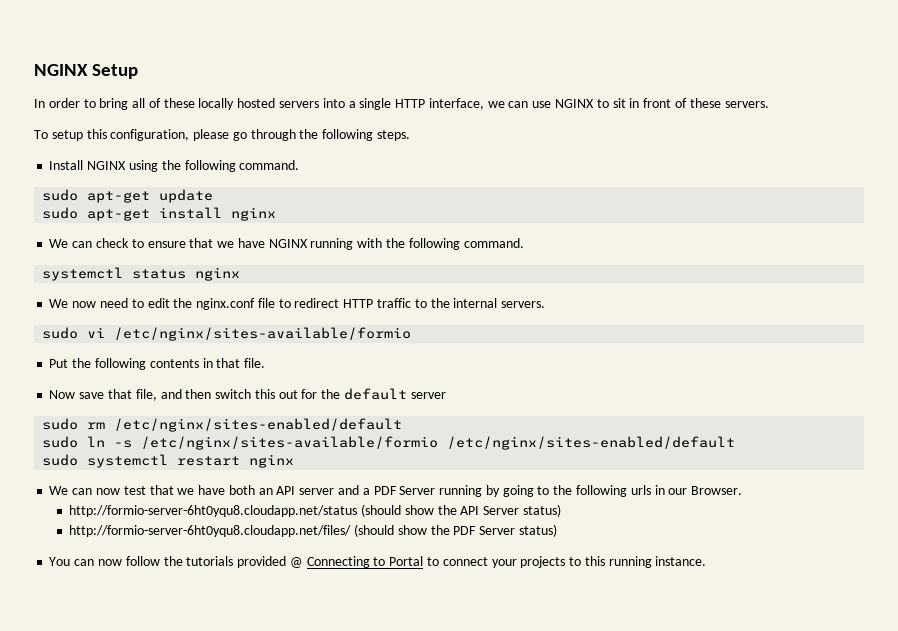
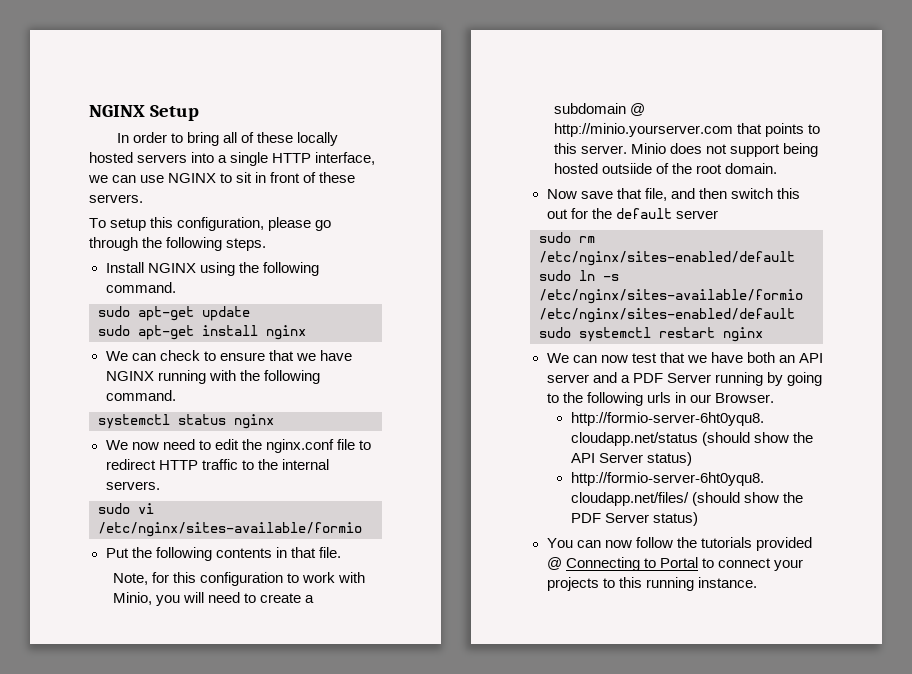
+ Note, for this configuration to work with Minio, you will need to create a subdomain @ http://minio.yourserver.com that points to this server. Minio does not support being hosted outsiide of the root domain.

